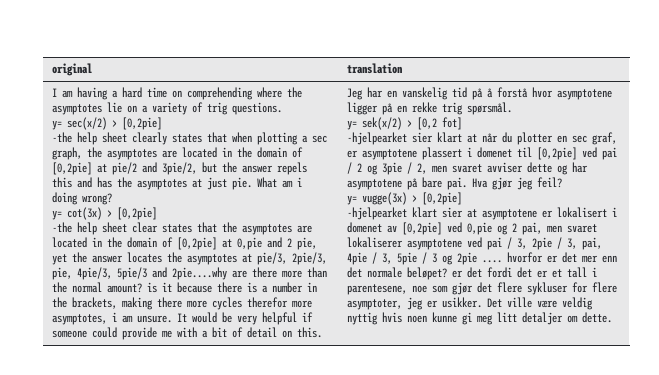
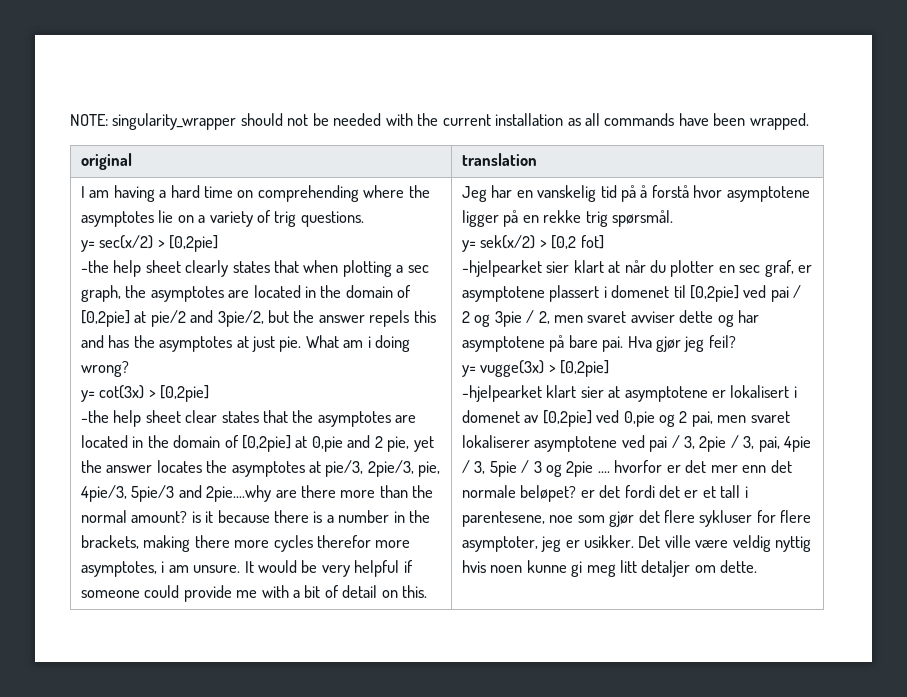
+ NOTE: singularity_wrapper should not be needed with the current installation as all commands have been wrapped.

